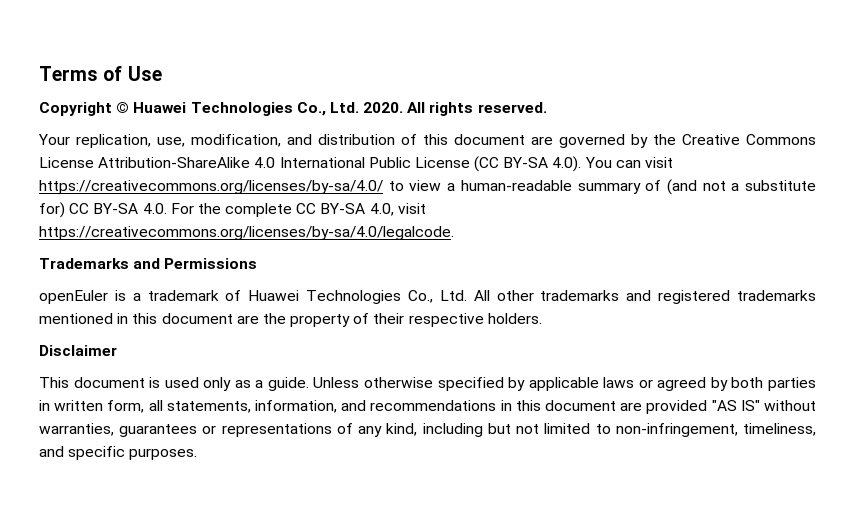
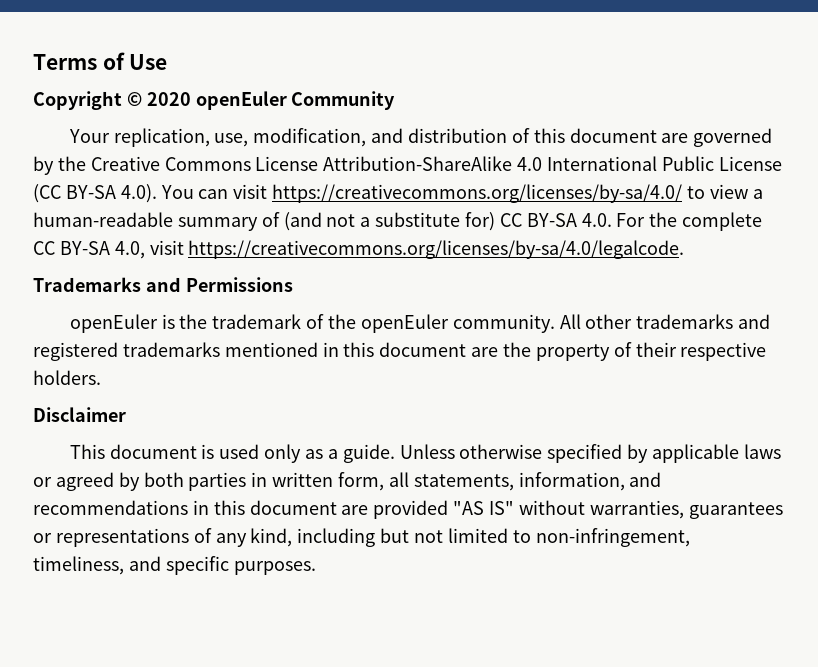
- Copyright © Huawei Technologies Co., Ltd. 2020. All rights reserved.
+ Copyright © 2020 openEuler Community
- openEuler is a trademark of Huawei Technologies Co., Ltd. All other trademarks and registered trademarks mentioned in this document are the property of their respective holders.
+ openEuler is the trademark of the openEuler community. All other trademarks and registered trademarks mentioned in this document are the property of their respective holders.

